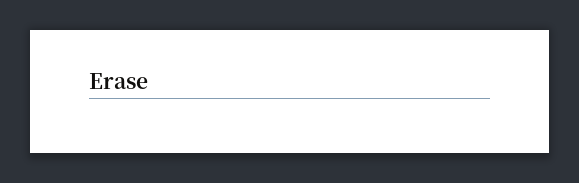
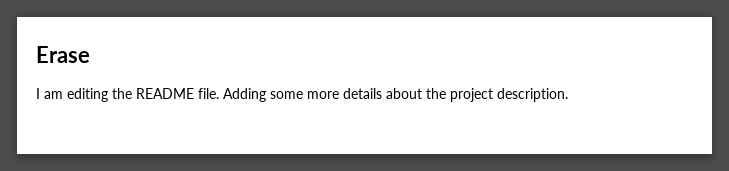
+ I am editing the README file. Adding some more details about the project description.

